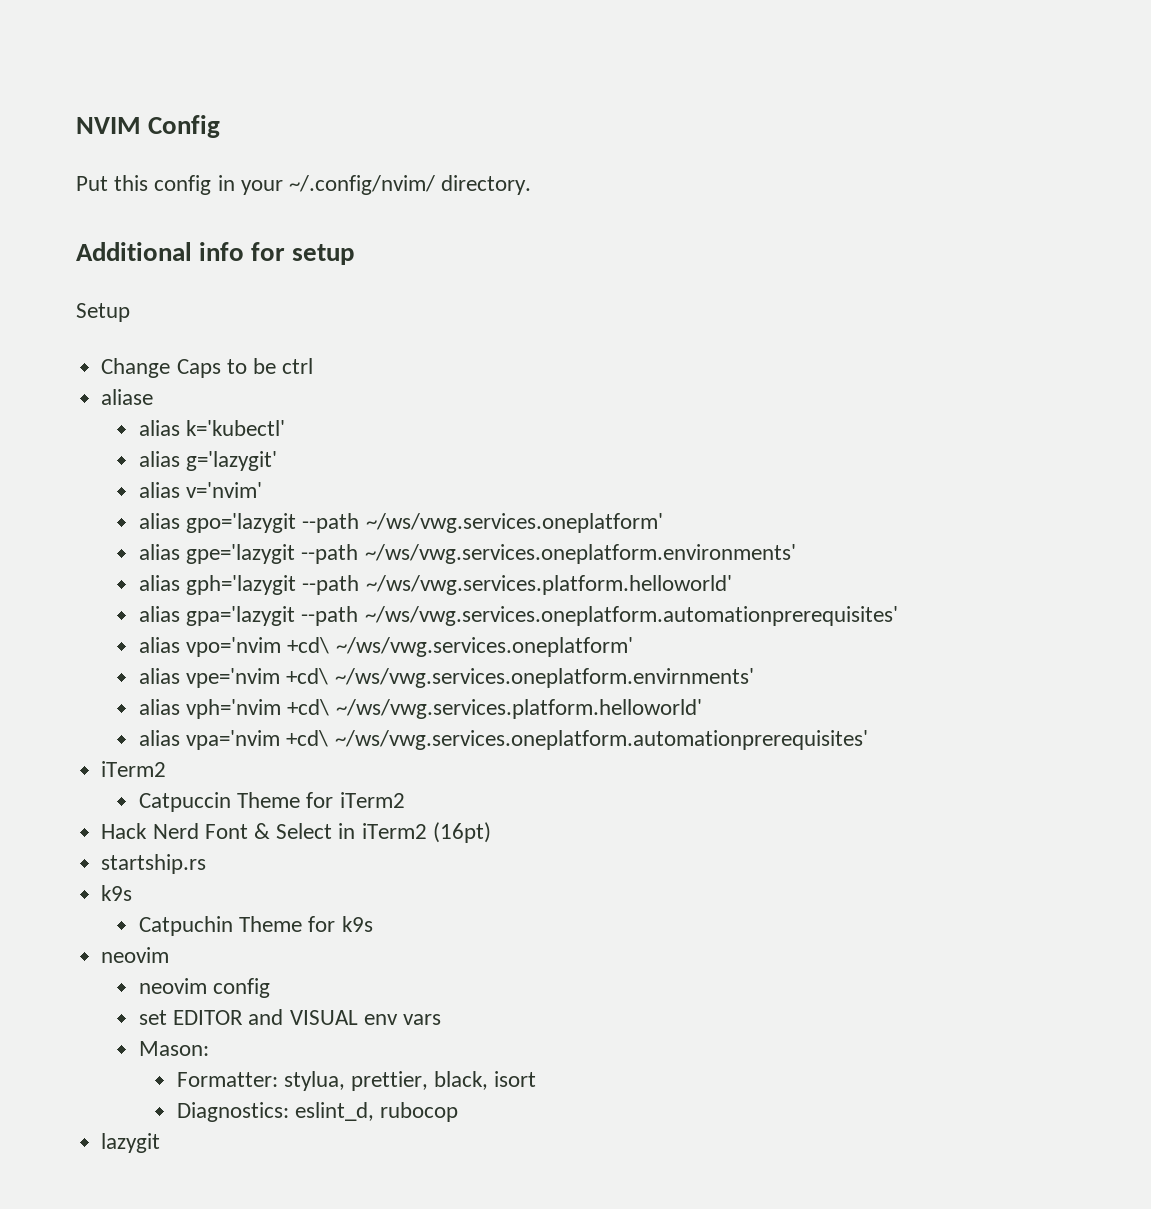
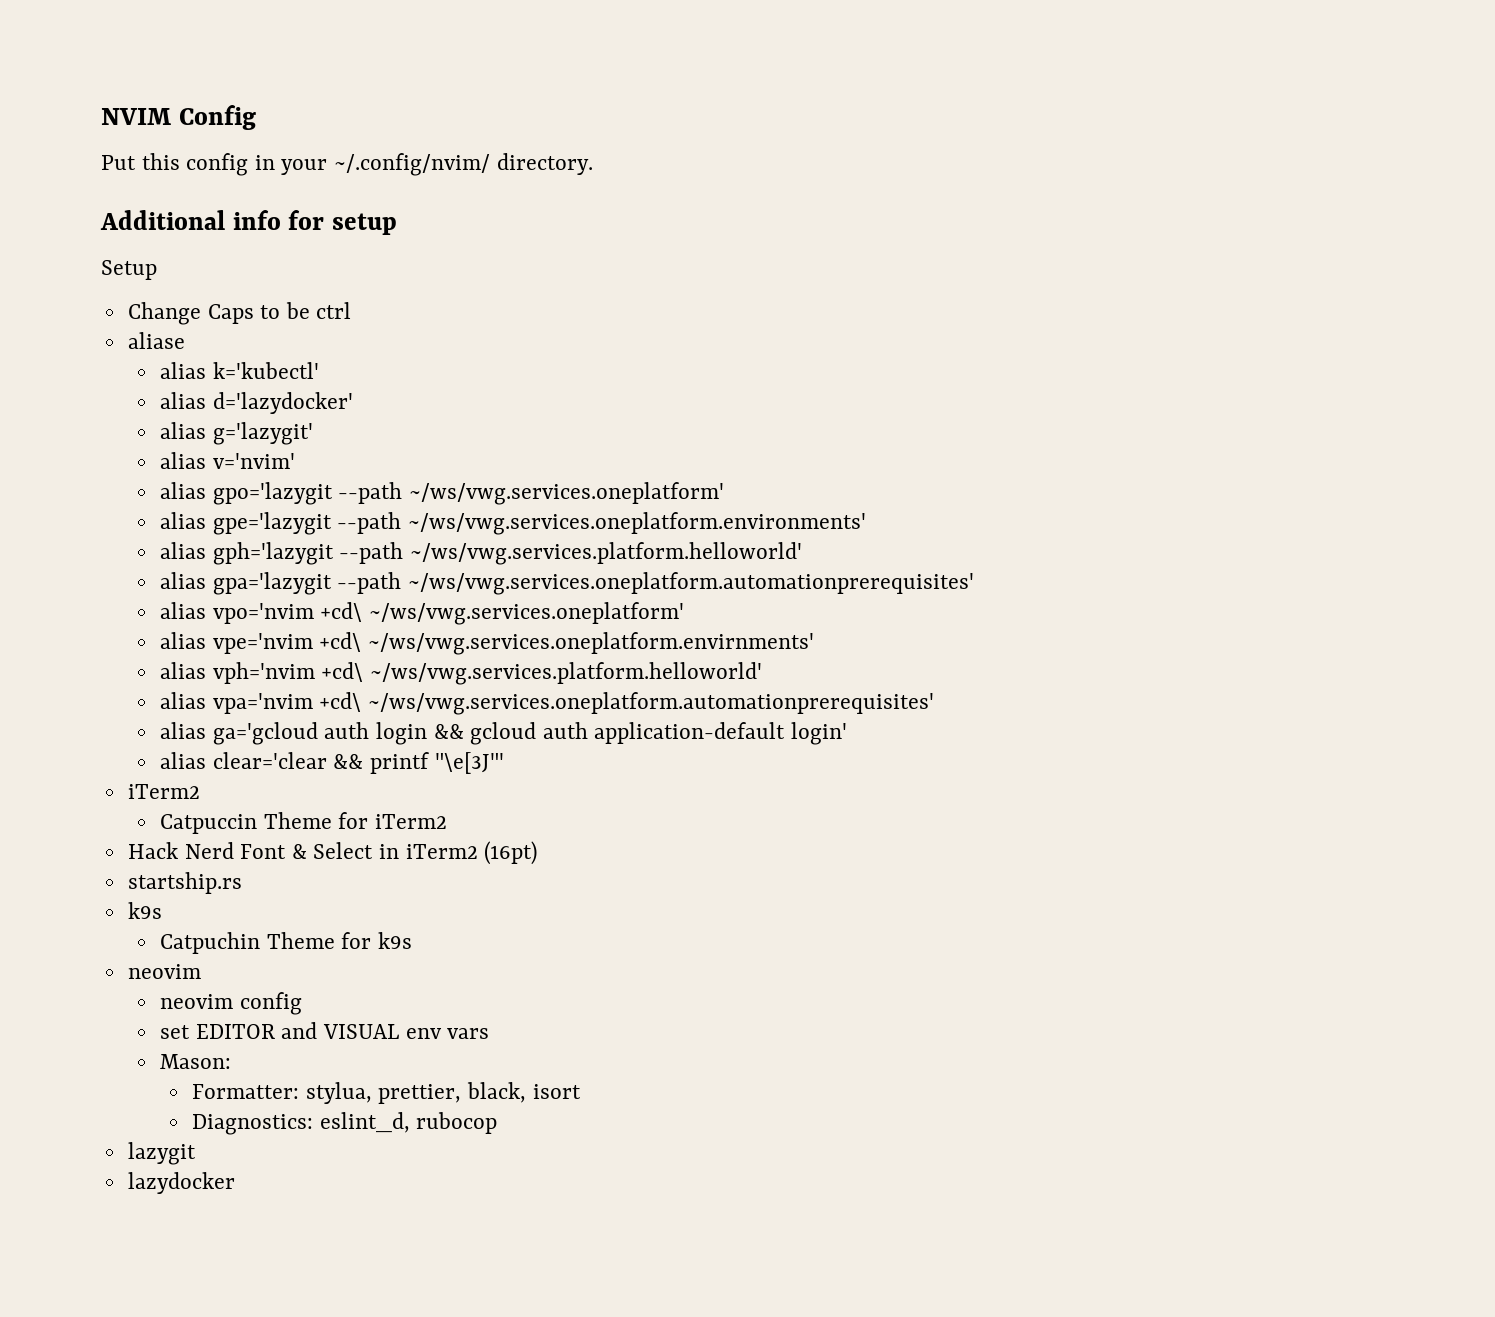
+ alias d='lazydocker'
+ alias ga='gcloud auth login && gcloud auth application-default login'
+ alias clear='clear && printf "\e[3J"'
+ lazydocker

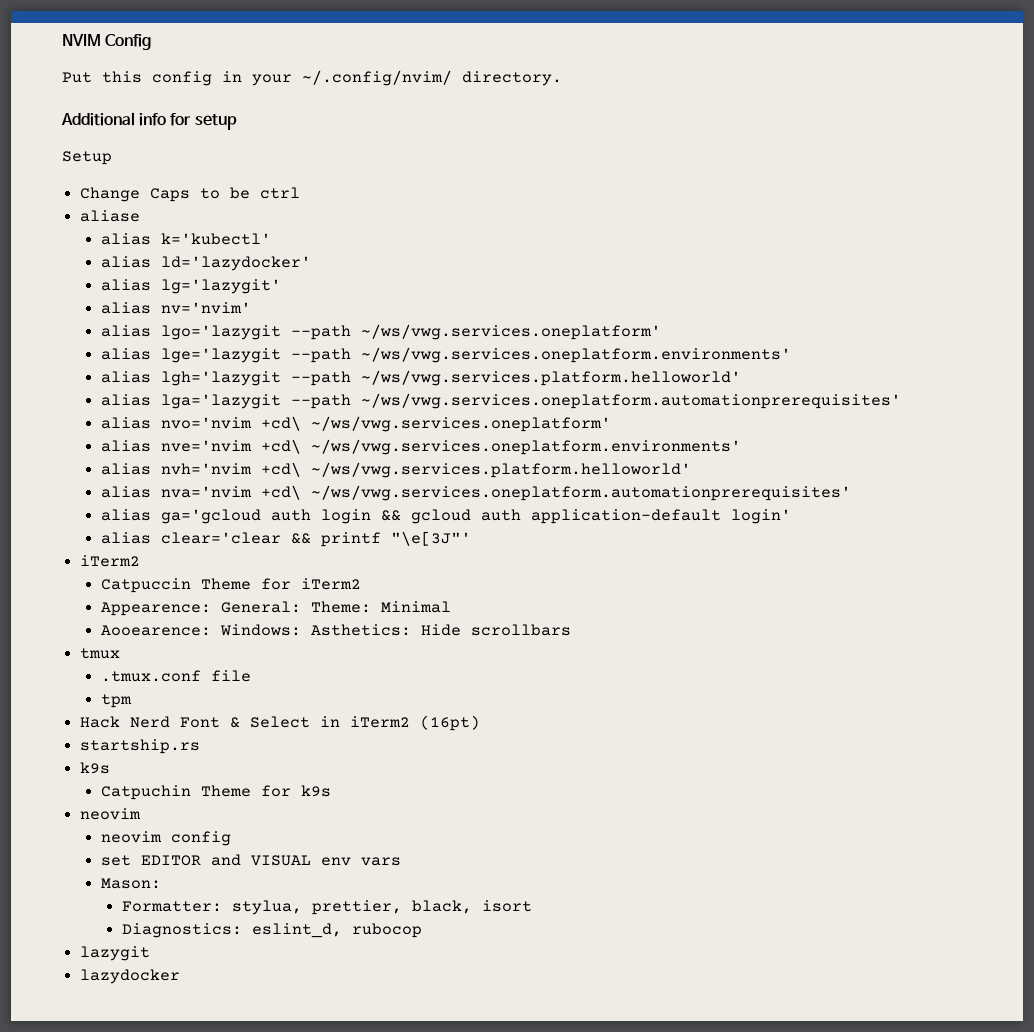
- alias d='lazydocker'
- alias g='lazygit'
- alias v='nvim'
- alias gpo='lazygit --path ~/ws/vwg.services.oneplatform'
+ alias ld='lazydocker'
+ alias lg='lazygit'
+ alias nv='nvim'
+ alias lgo='lazygit --path ~/ws/vwg.services.oneplatform'
- alias gpe='lazygit --path ~/ws/vwg.services.oneplatform.environments'
+ alias lge='lazygit --path ~/ws/vwg.services.oneplatform.environments'
- alias gph='lazygit --path ~/ws/vwg.services.platform.helloworld'
+ alias lgh='lazygit --path ~/ws/vwg.services.platform.helloworld'
- alias gpa='lazygit --path ~/ws/vwg.services.oneplatform.automationprerequisites'
+ alias lga='lazygit --path ~/ws/vwg.services.oneplatform.automationprerequisites'
- alias vpo='nvim +cd\ ~/ws/vwg.services.oneplatform'
+ alias nvo='nvim +cd\ ~/ws/vwg.services.oneplatform'
- alias vpe='nvim +cd\ ~/ws/vwg.services.oneplatform.envirnments'
- alias vph='nvim +cd\ ~/ws/vwg.services.platform.helloworld'
+ alias nve='nvim +cd\ ~/ws/vwg.services.oneplatform.environments'
+ alias nvh='nvim +cd\ ~/ws/vwg.services.platform.helloworld'
- alias vpa='nvim +cd\ ~/ws/vwg.services.oneplatform.automationprerequisites'
+ alias nva='nvim +cd\ ~/ws/vwg.services.oneplatform.automationprerequisites'
+ Appearence: General: Theme: Minimal
+ Aooearence: Windows: Asthetics: Hide scrollbars
+ tmux
+ .tmux.conf file
+ tpm

